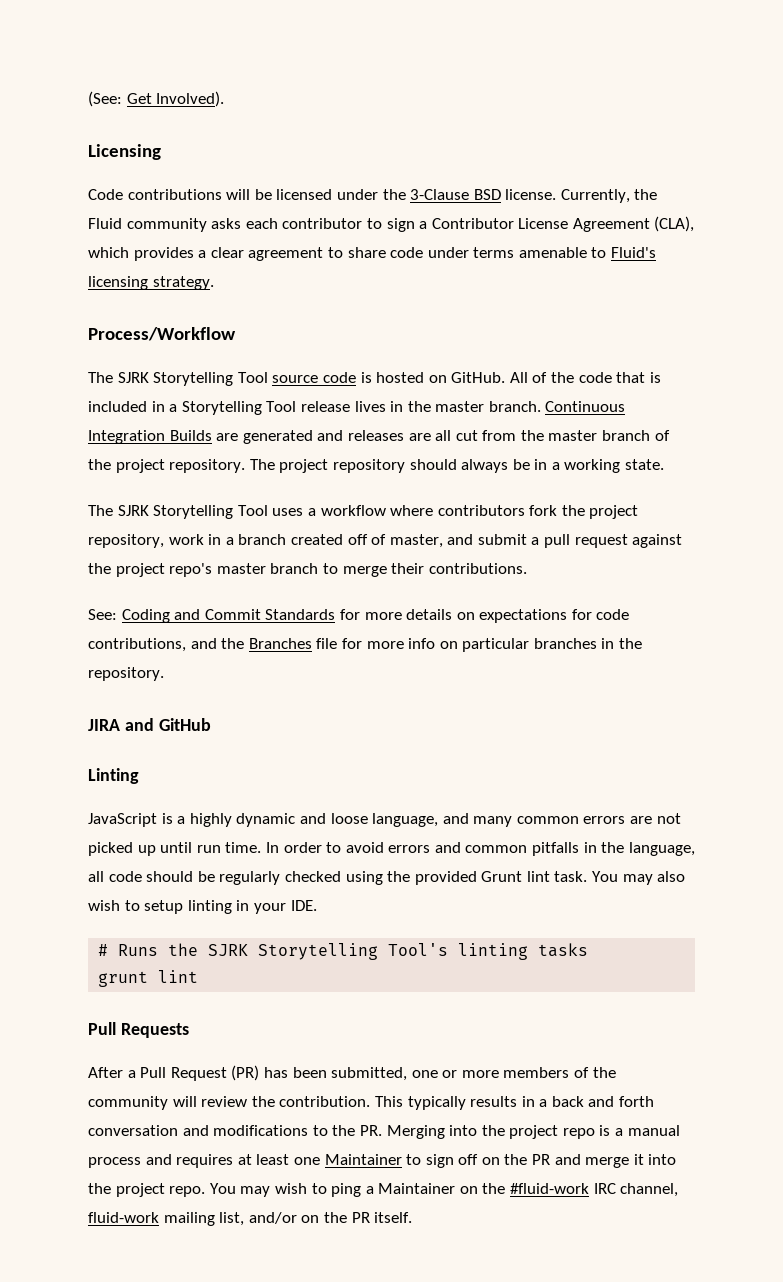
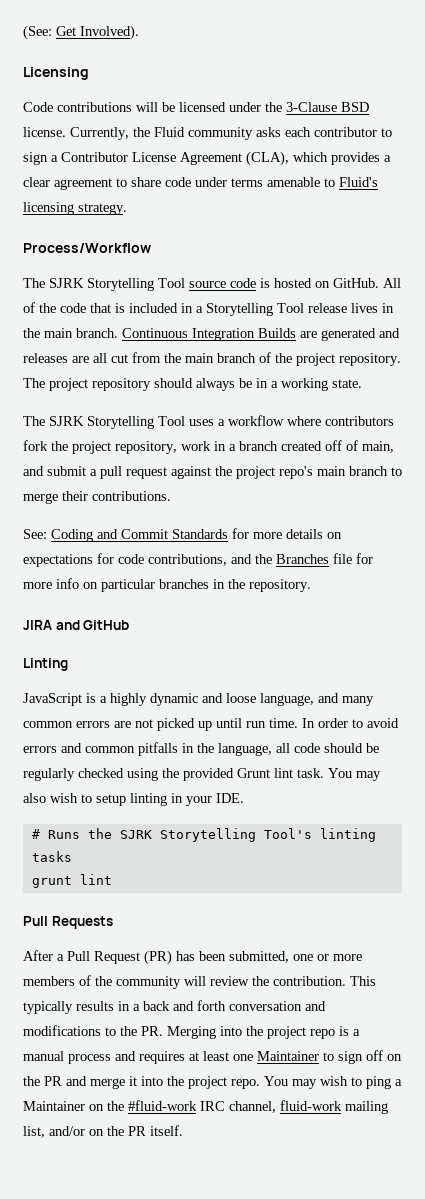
- All of the code that is included in a Storytelling Tool release lives in the master branch.
+ All of the code that is included in a Storytelling Tool release lives in the main branch.
- Continuous Integration Builds are generated and releases are all cut from the master branch of the project repository.
+ Continuous Integration Builds are generated and releases are all cut from the main branch of the project repository.
- The SJRK Storytelling Tool uses a workflow where contributors fork the project repository, work in a branch created off of master, and submit a pull request against the project repo's master branch to merge their contributions.
+ The SJRK Storytelling Tool uses a workflow where contributors fork the project repository, work in a branch created off of main, and submit a pull request against the project repo's main branch to merge their contributions.

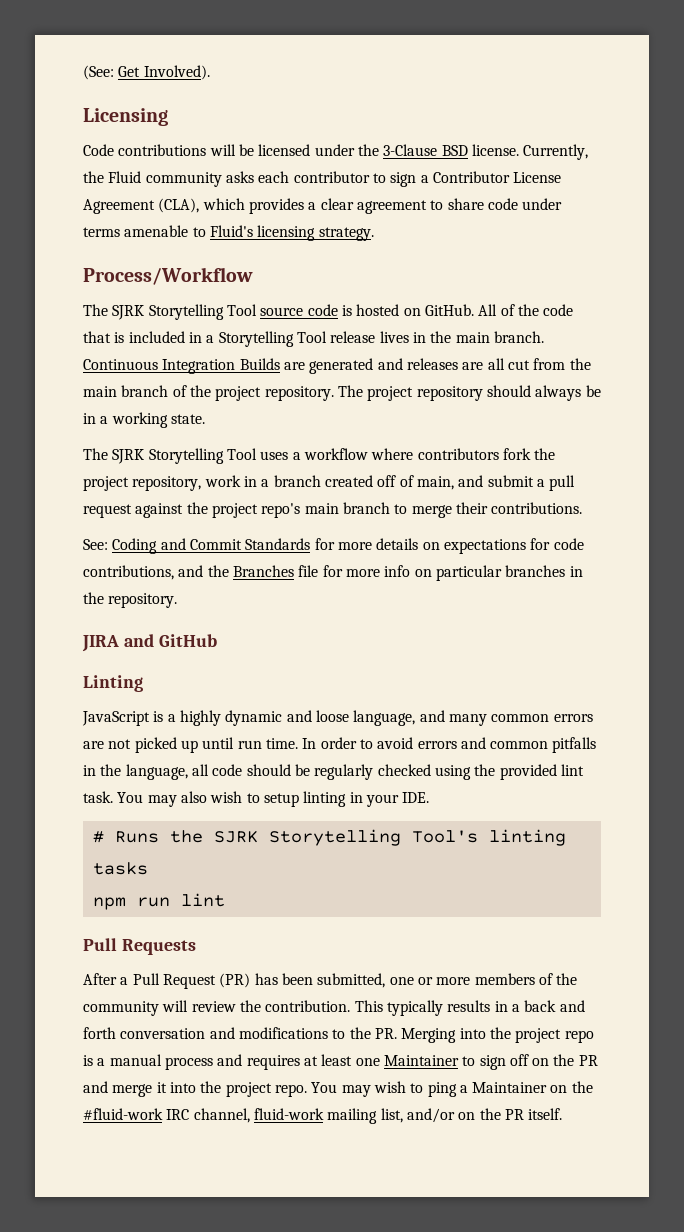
- In order to avoid errors and common pitfalls in the language, all code should be regularly checked using the provided Grunt lint task.
+ In order to avoid errors and common pitfalls in the language, all code should be regularly checked using the provided lint task.
- grunt lint
+ npm run lint

